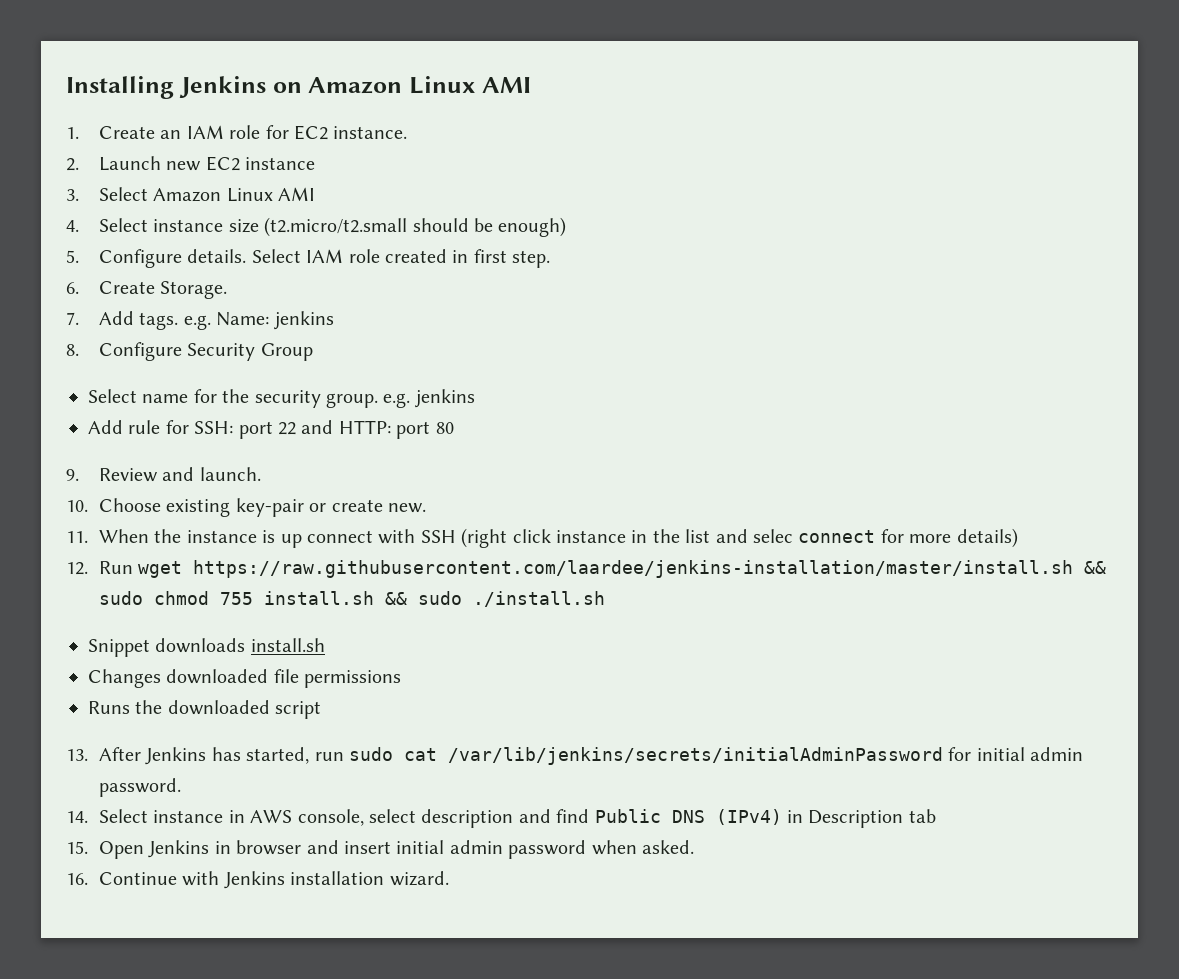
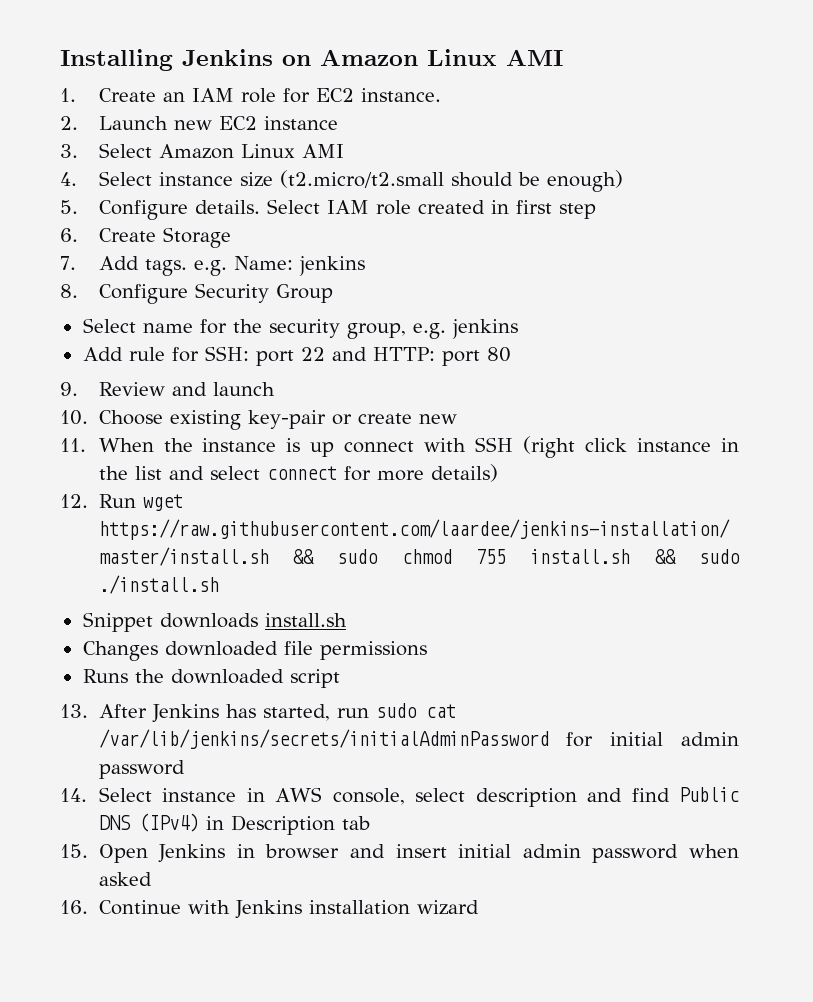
- Select IAM role created in first step.
+ Select IAM role created in first step
- 6. Create Storage.
+ 6. Create Storage
- Select name for the security group. e.g. jenkins
+ Select name for the security group, e.g. jenkins
- 9. Review and launch.
+ 9. Review and launch
- 10. Choose existing key-pair or create new.
+ 10. Choose existing key-pair or create new
- 11. When the instance is up connect with SSH (right click instance in the list and selec connect for more details)
+ 11. When the instance is up connect with SSH (right click instance in the list and select connect for more details)
- 13. After Jenkins has started, run sudo cat /var/lib/jenkins/secrets/initialAdminPassword for initial admin password.
+ 13. After Jenkins has started, run sudo cat /var/lib/jenkins/secrets/initialAdminPassword for initial admin password
- 15. Open Jenkins in browser and insert initial admin password when asked.
+ 15. Open Jenkins in browser and insert initial admin password when asked
- 16. Continue with Jenkins installation wizard.
+ 16. Continue with Jenkins installation wizard

